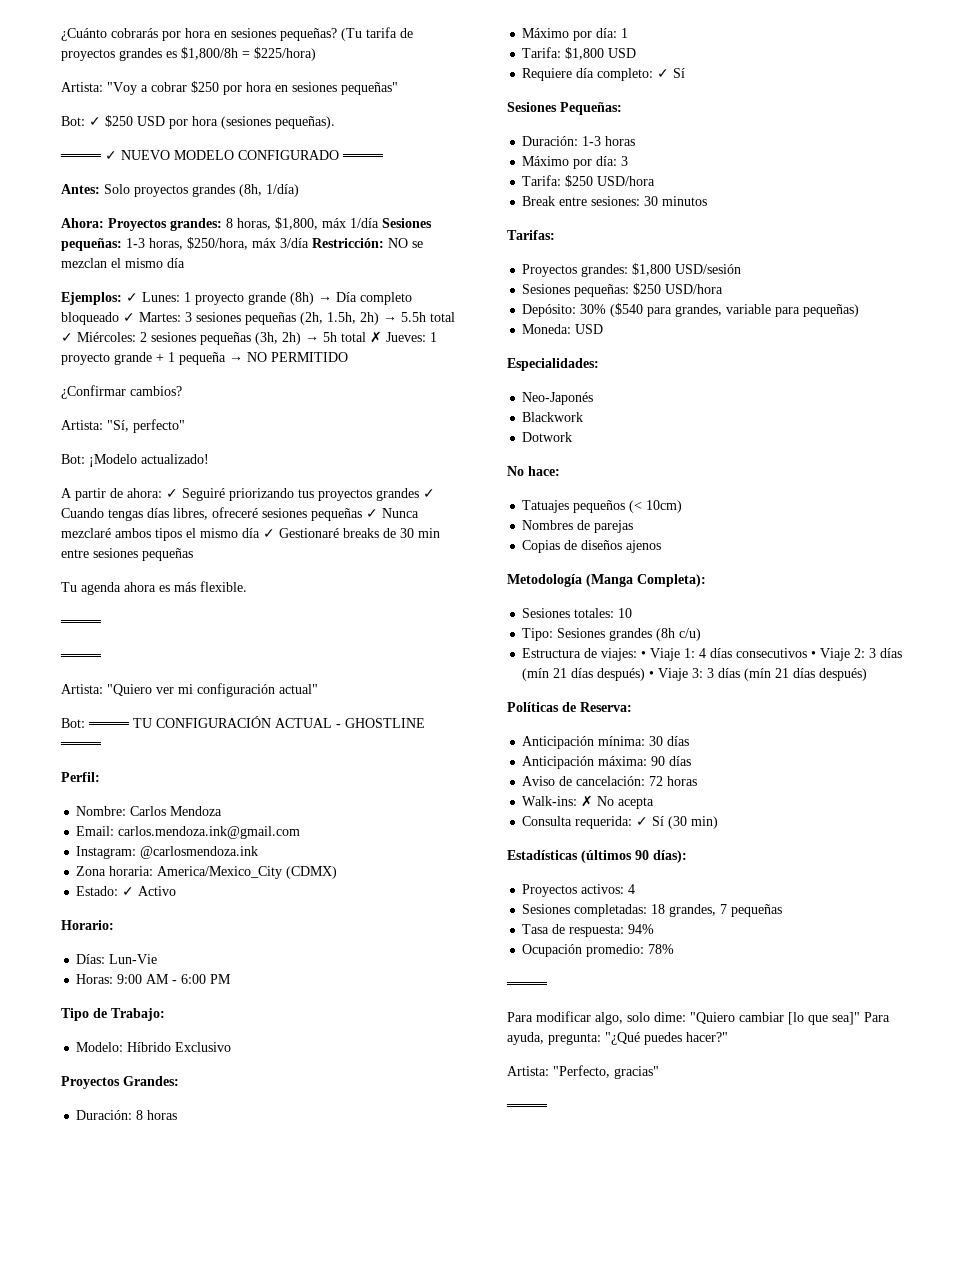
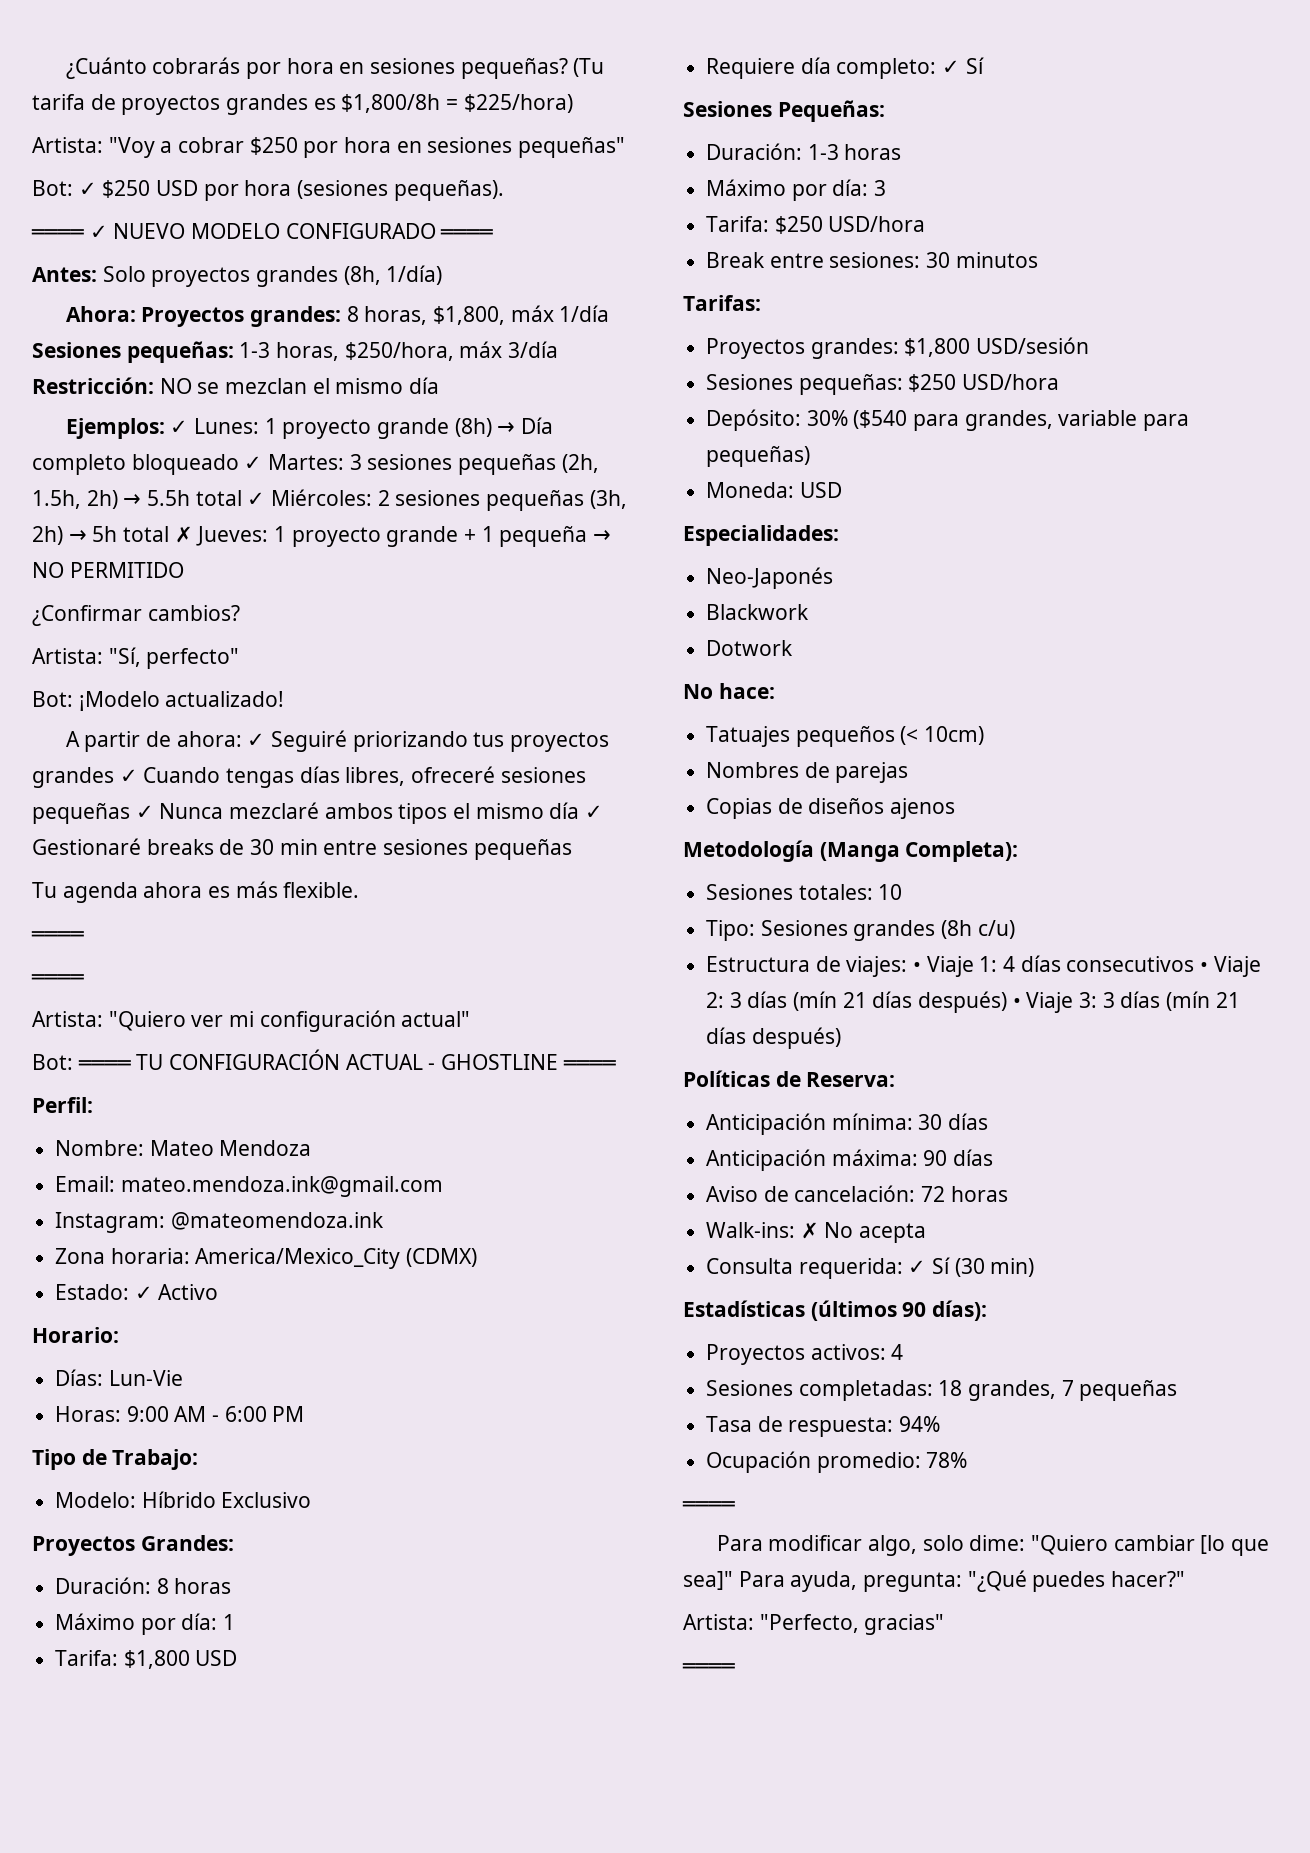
- Nombre: Carlos Mendoza
+ Nombre: Mateo Mendoza
- Email: carlos.mendoza.ink@gmail.com
+ Email: mateo.mendoza.ink@gmail.com
- Instagram: @carlosmendoza.ink
+ Instagram: @mateomendoza.ink

